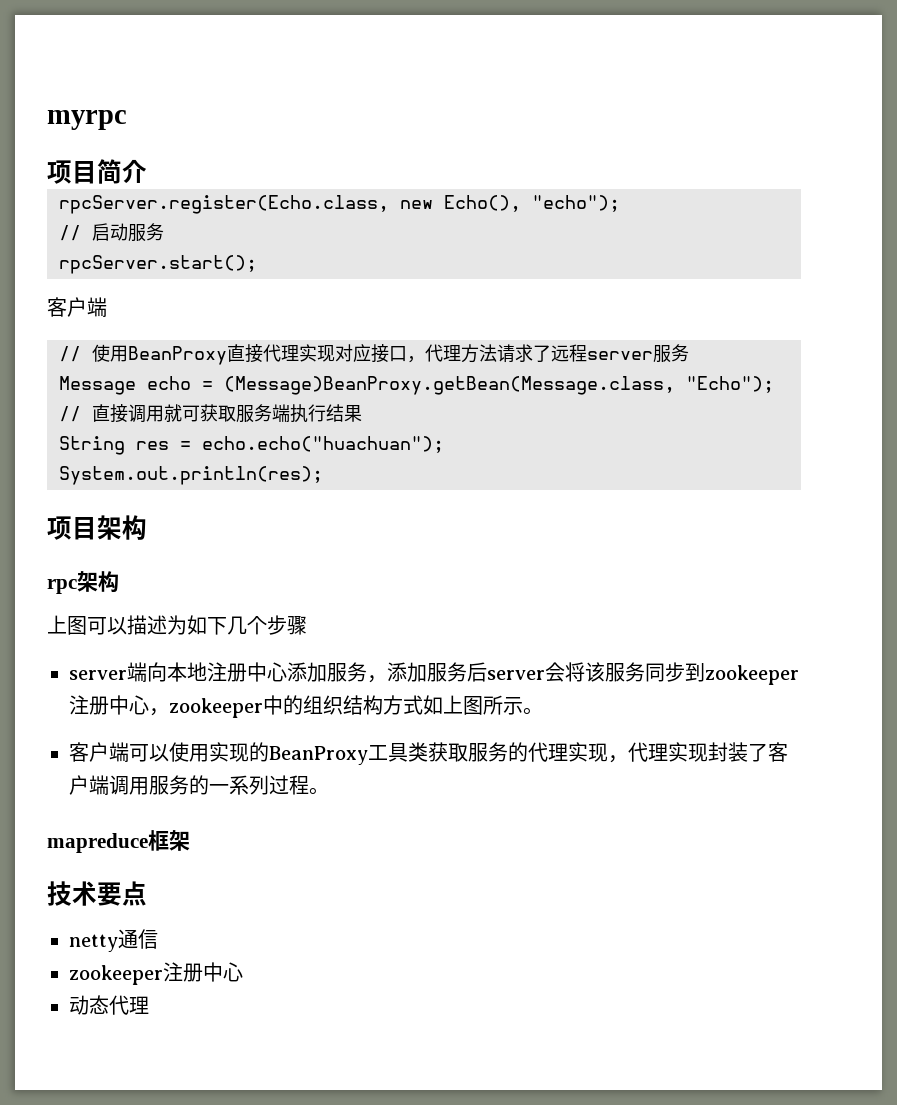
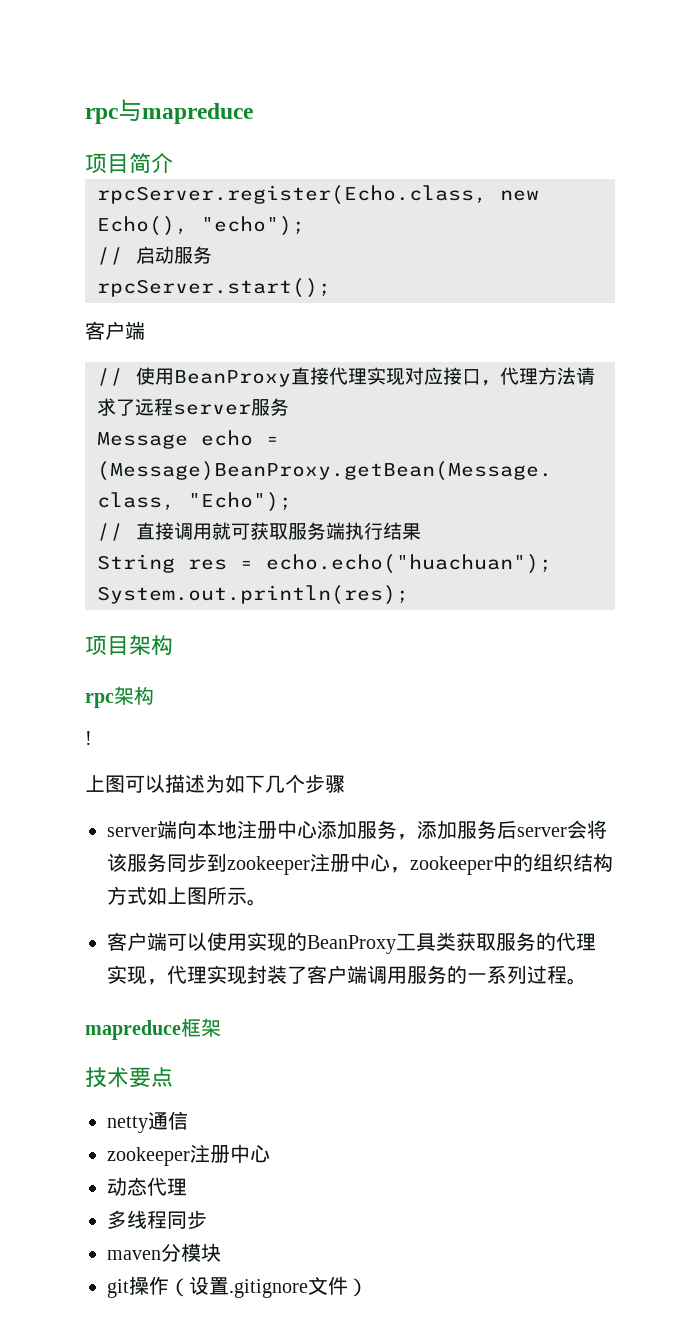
- myrpc
+ rpc与mapreduce
+ !
+ 多线程同步
+ maven分模块
+ git操作（设置.gitignore文件）

